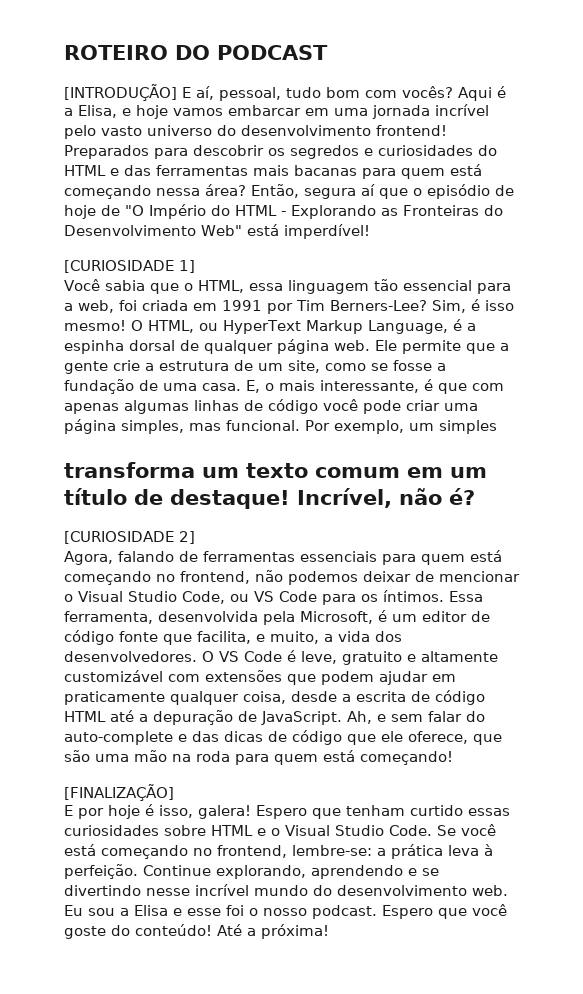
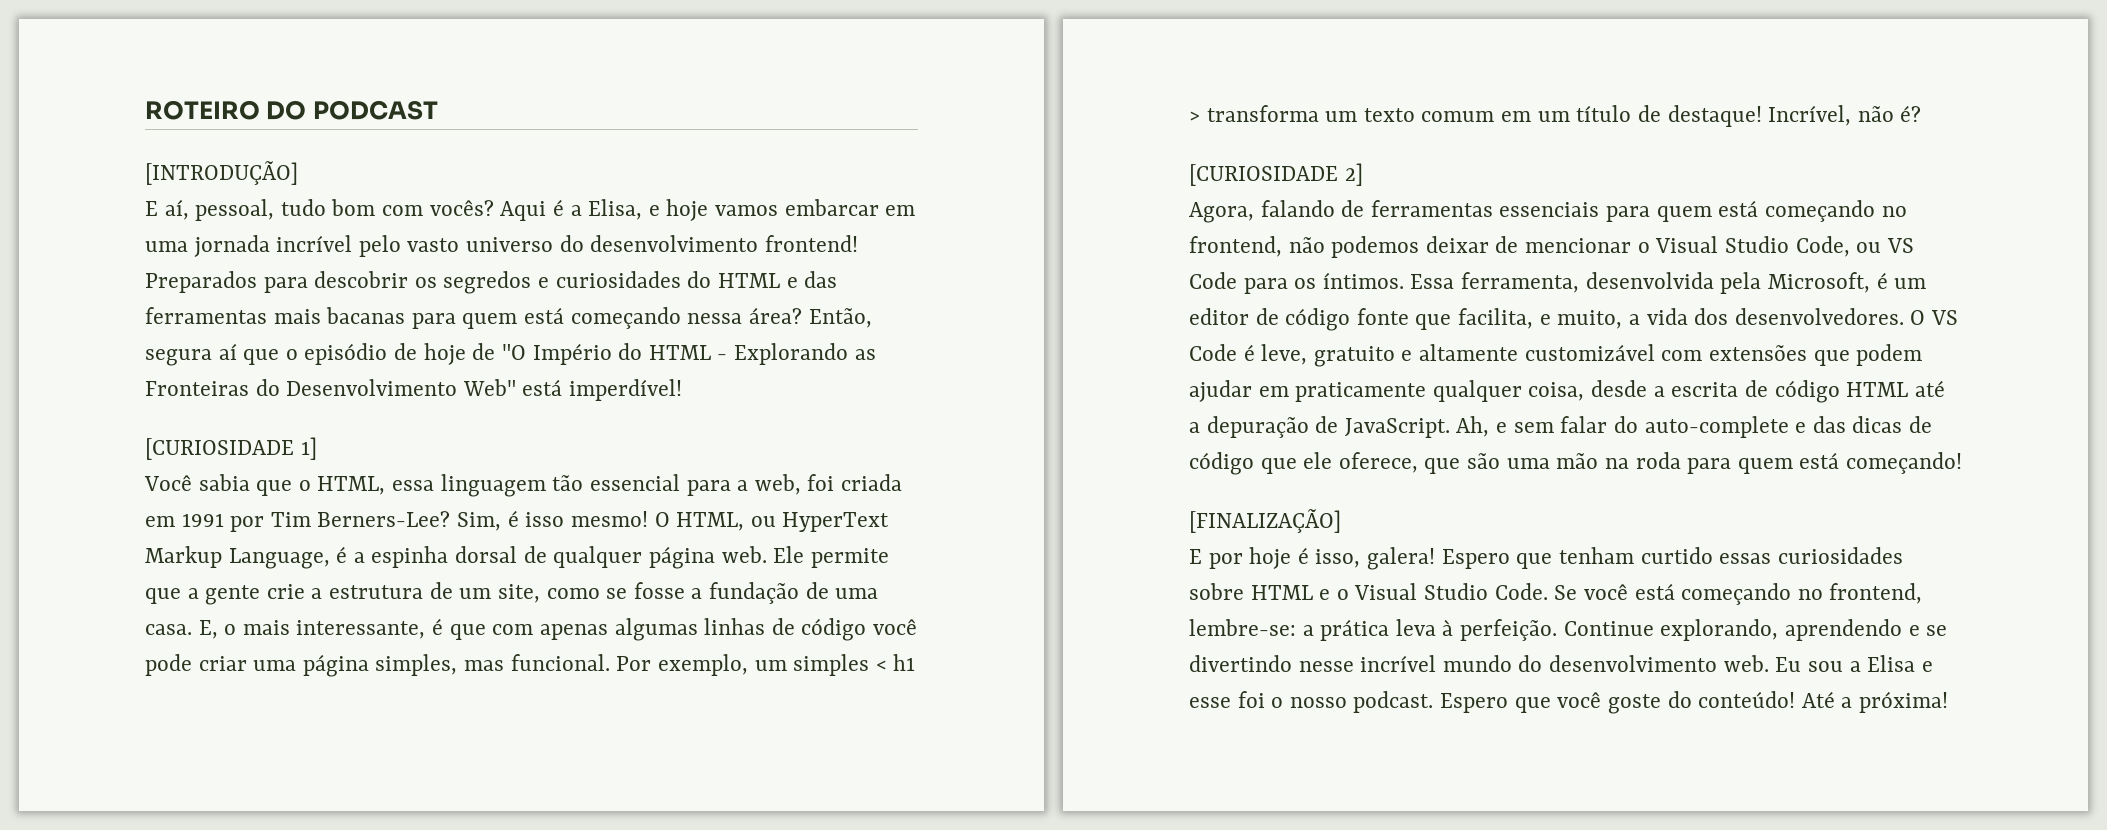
- [INTRODUÇÃO] E aí, pessoal, tudo bom com vocês?
+ [INTRODUÇÃO]
+ E aí, pessoal, tudo bom com vocês?
- Por exemplo, um simples
- transforma um texto comum em um título de destaque!
+ Por exemplo, um simples < h1 > transforma um texto comum em um título de destaque!

